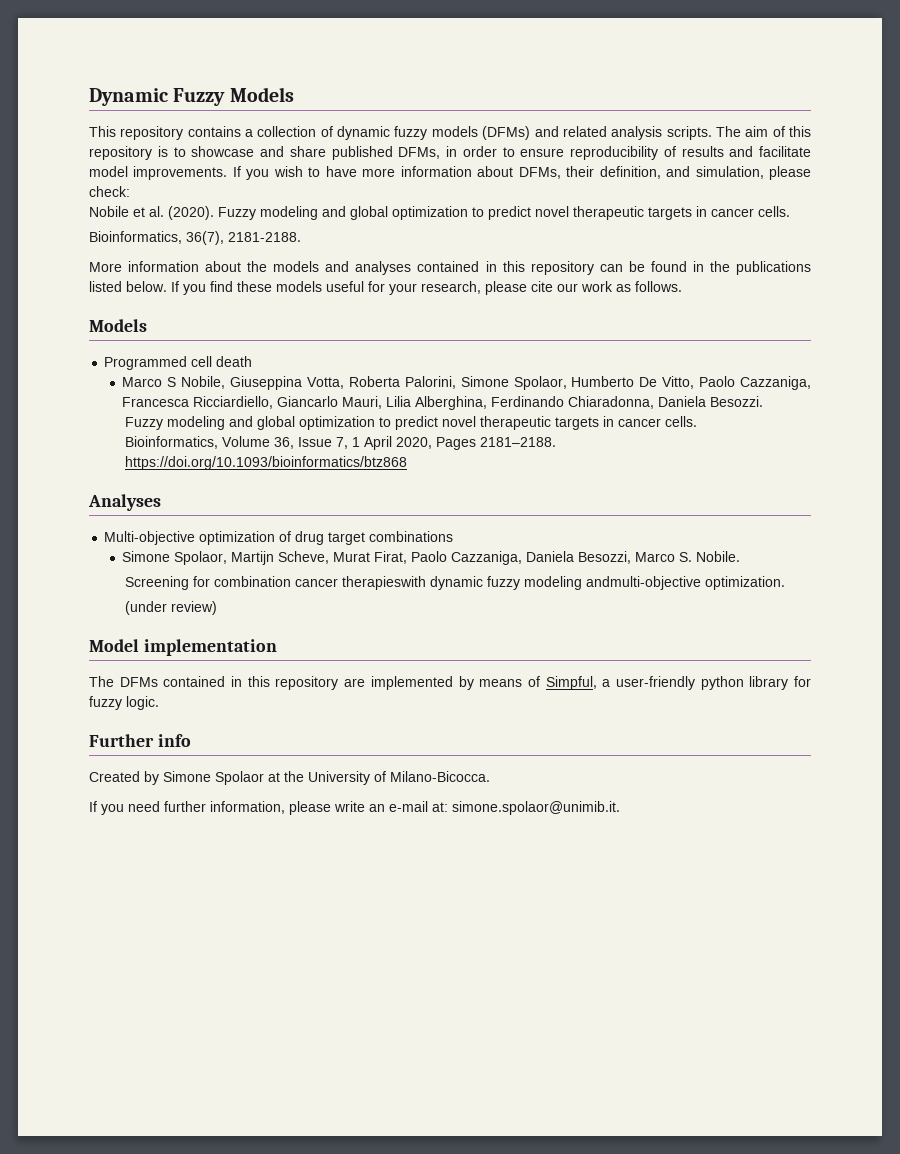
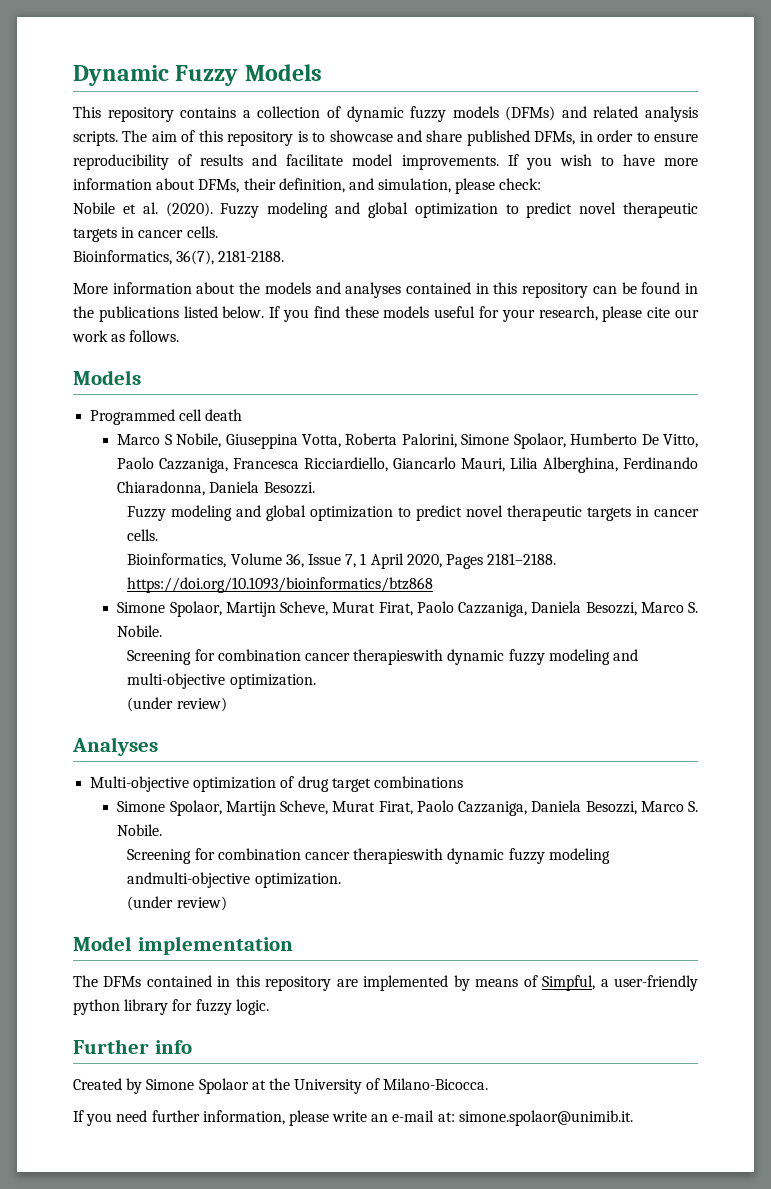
  Bioinformatics, Volume 36, Issue 7, 1 April 2020, Pages 2181–2188. https://doi.org/10.1093/bioinformatics/btz868
+ Simone Spolaor, Martijn Scheve, Murat Firat, Paolo Cazzaniga, Daniela Besozzi, Marco S. Nobile.
+ Screening for combination cancer therapieswith dynamic fuzzy modeling and multi-objective optimization.
+ (under review)

